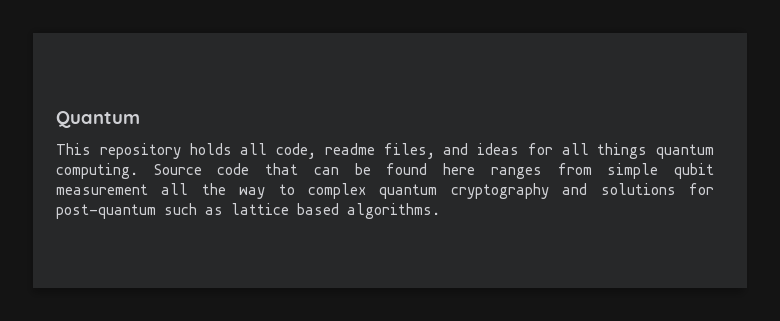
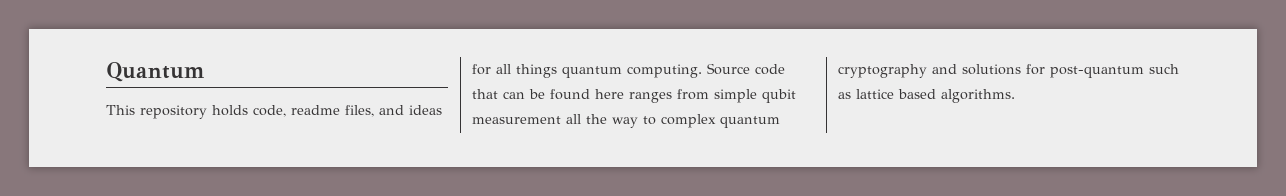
- This repository holds all code, readme files, and ideas for all things quantum computing.
+ This repository holds code, readme files, and ideas for all things quantum computing.

